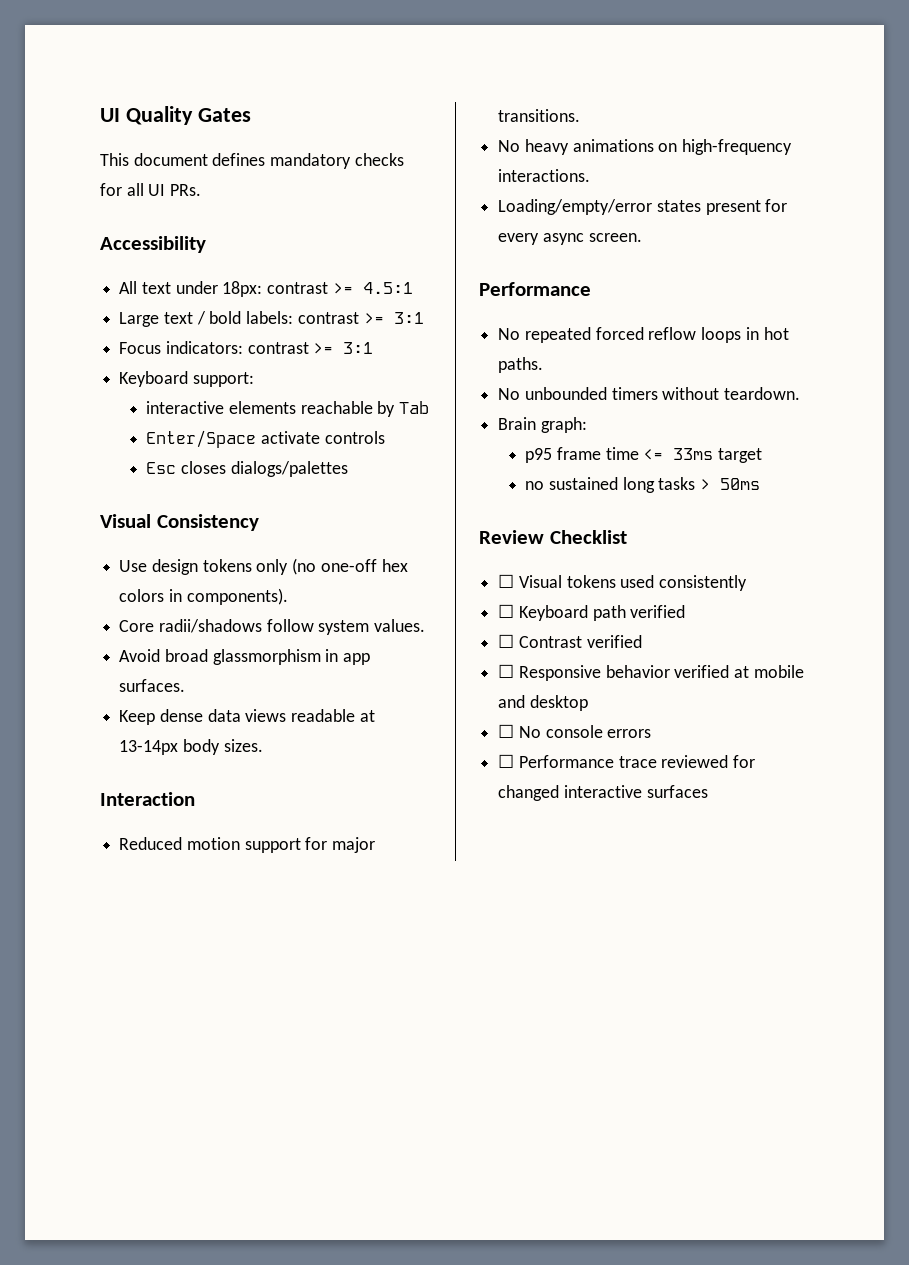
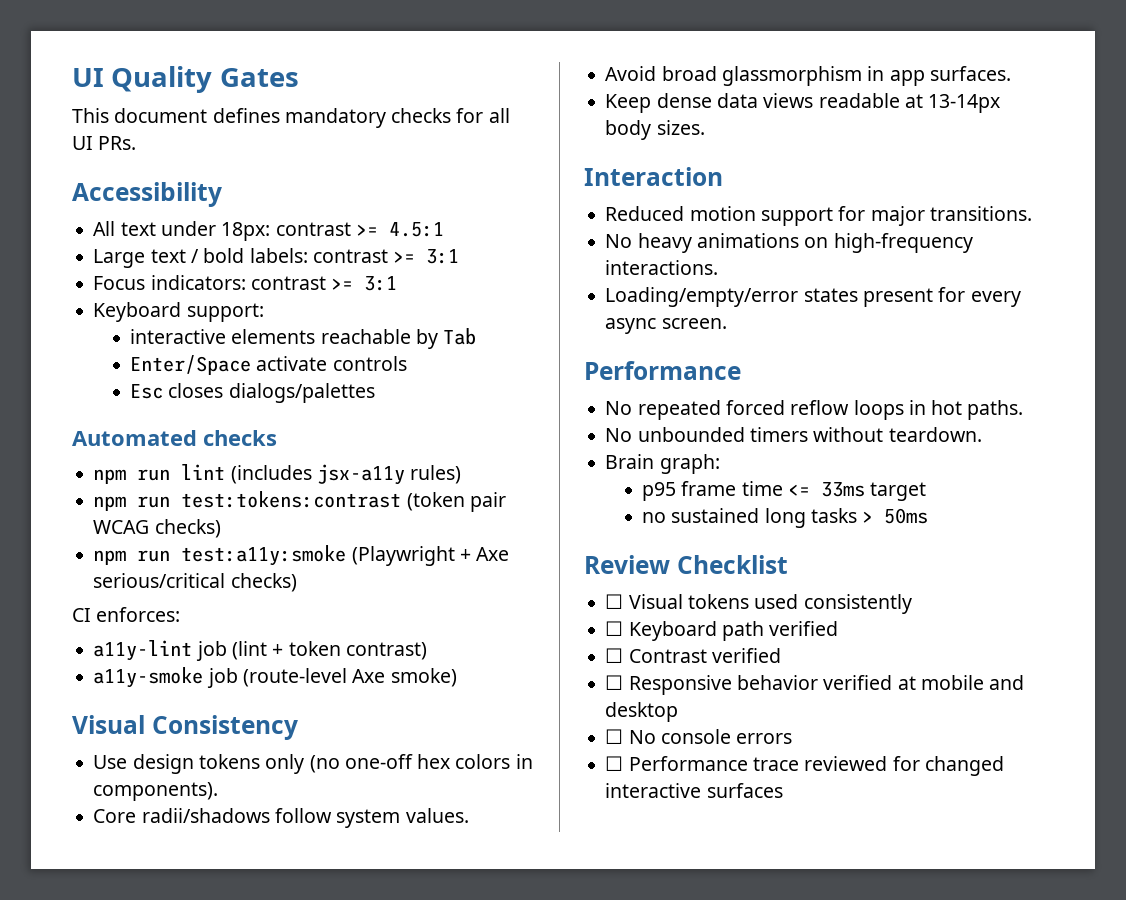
+ Automated checks
+ npm run lint (includes jsx-a11y rules)
+ npm run test:tokens:contrast (token pair WCAG checks)
+ npm run test:a11y:smoke (Playwright + Axe serious/critical checks)
+ CI enforces:
+ a11y-lint job (lint + token contrast)
+ a11y-smoke job (route-level Axe smoke)

